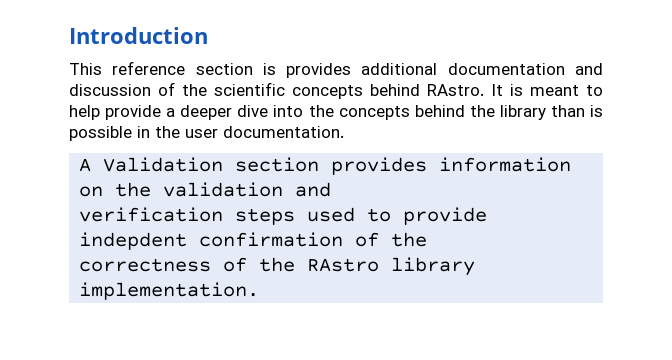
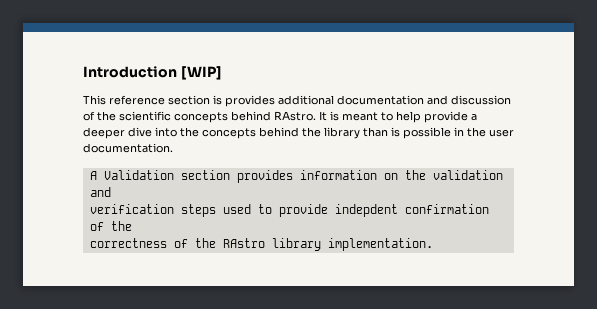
- Introduction
+ Introduction [WIP]

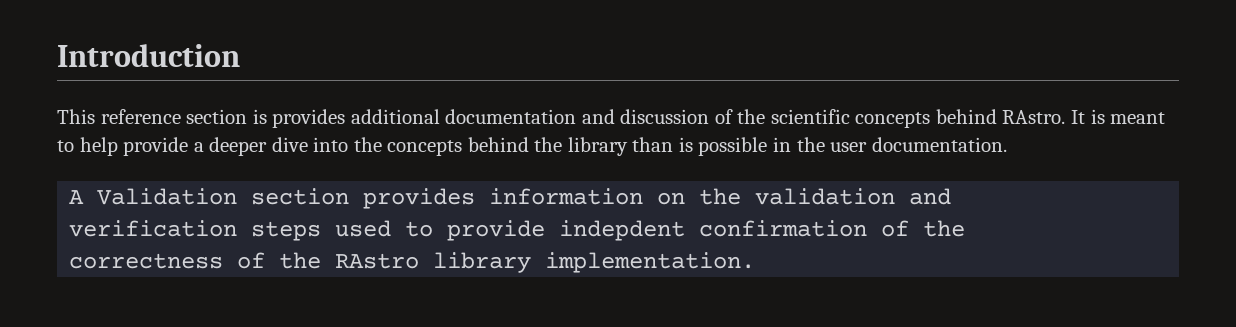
- Introduction [WIP]
+ Introduction

